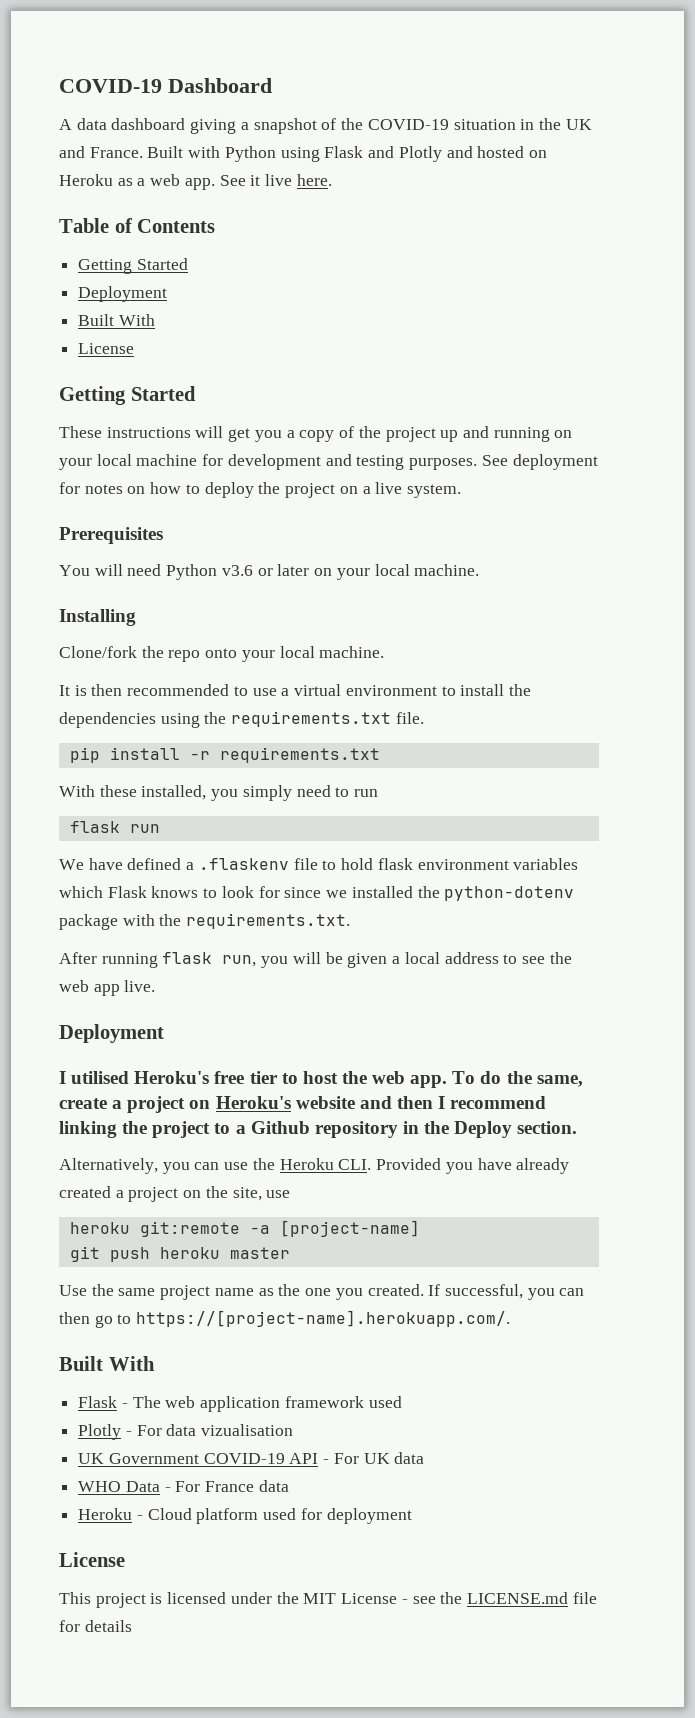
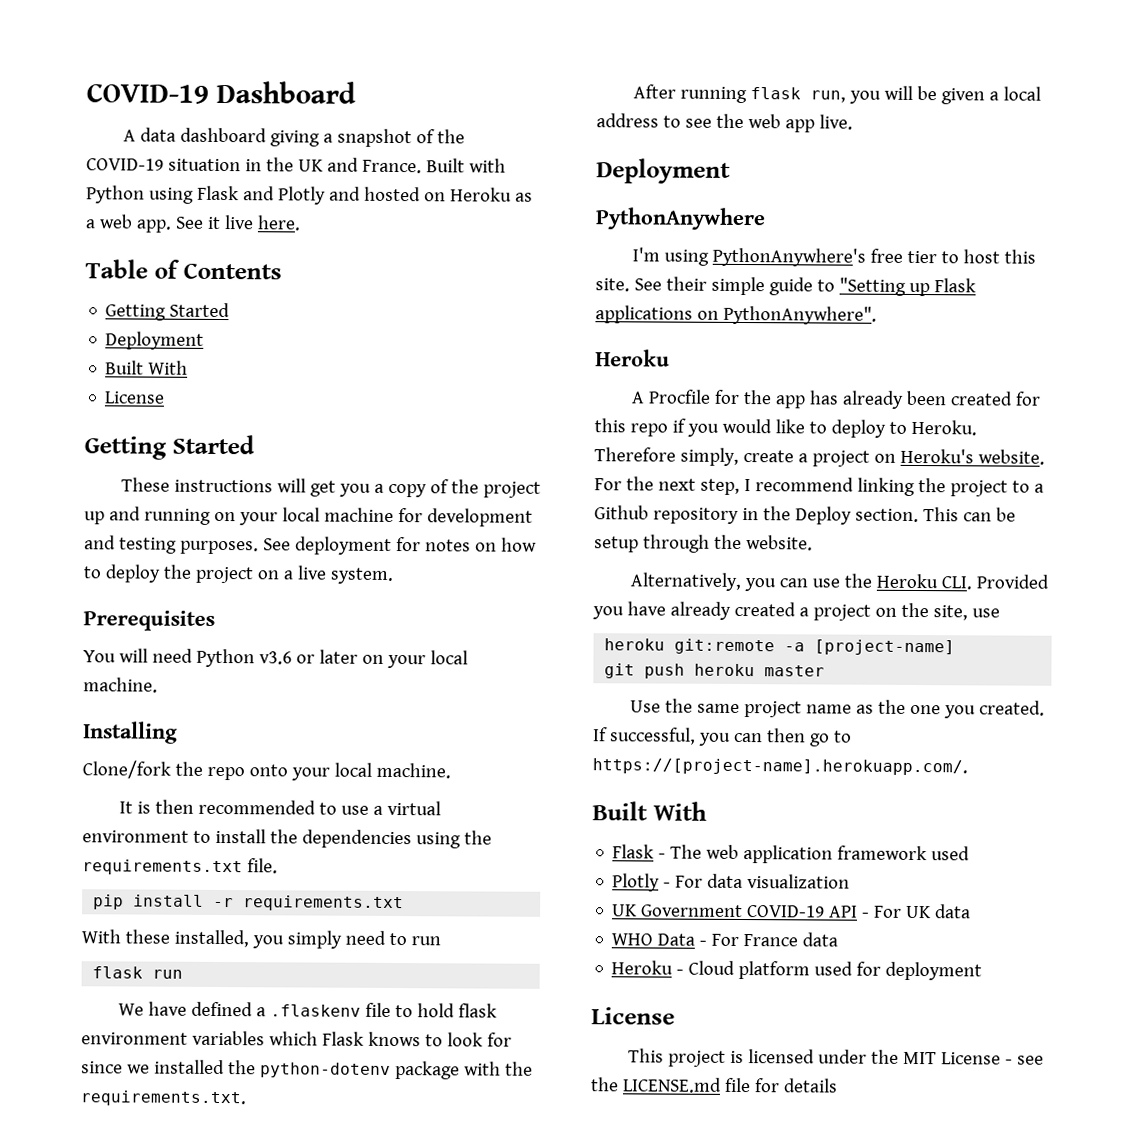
- I utilised Heroku's free tier to host the web app. To do the same, create a project on Heroku's website and then I recommend linking the project to a Github repository in the Deploy section.
+ PythonAnywhere
+ I'm using PythonAnywhere's free tier to host this site. See their simple guide to "Setting up Flask applications on PythonAnywhere".
+ Heroku
+ A Procfile for the app has already been created for this repo if you would like to deploy to Heroku. Therefore simply, create a project on Heroku's website. For the next step, I recommend linking the project to a Github repository in the Deploy section. This can be setup through the website.
- Plotly - For data vizualisation
+ Plotly - For data visualization

